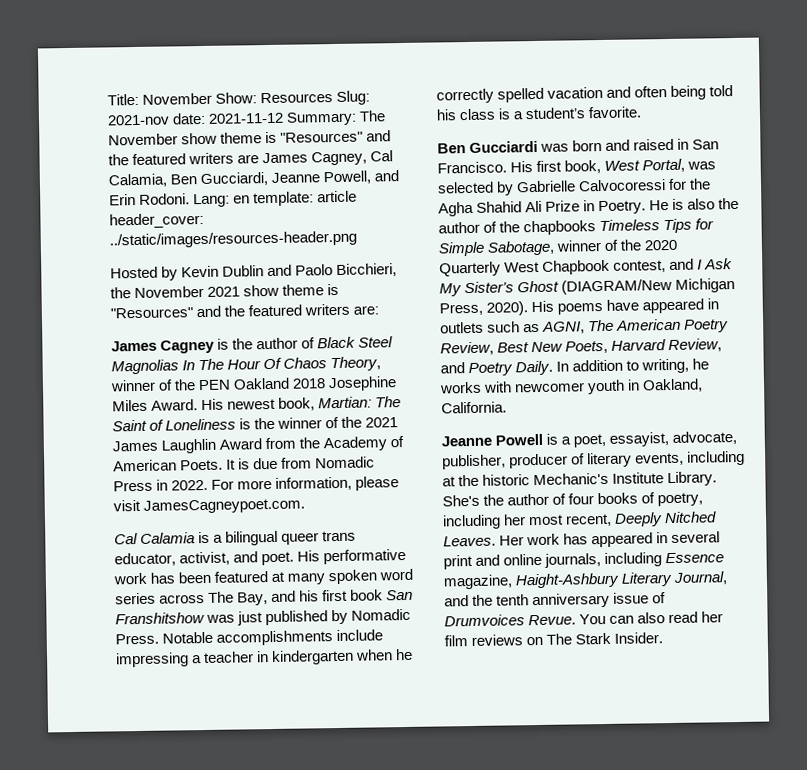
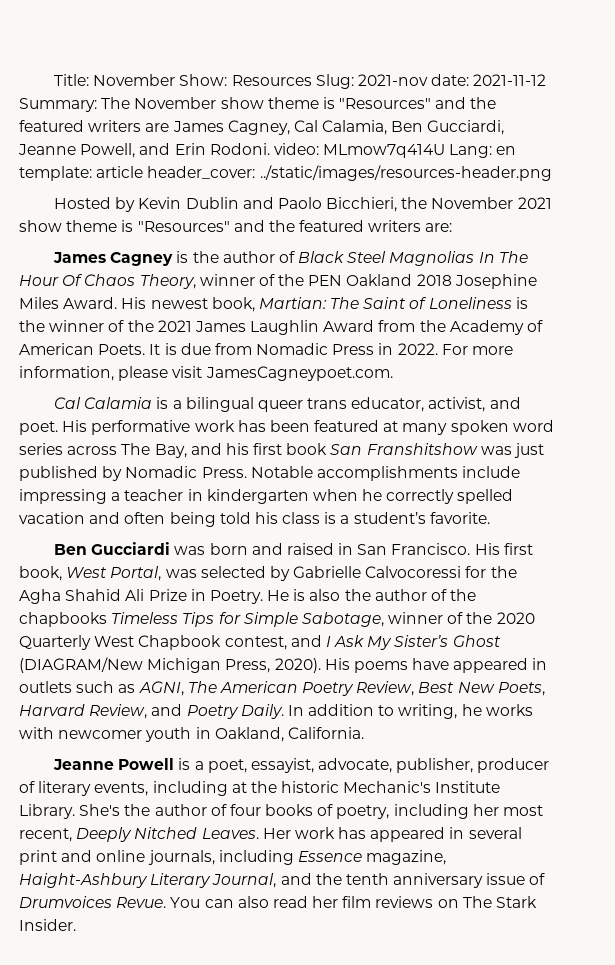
- Title: November Show: Resources Slug: 2021-nov date: 2021-11-12 Summary: The November show theme is "Resources" and the featured writers are James Cagney, Cal Calamia, Ben Gucciardi, Jeanne Powell, and Erin Rodoni. Lang: en template: article header_cover: ../static/images/resources-header.png
+ Title: November Show: Resources Slug: 2021-nov date: 2021-11-12 Summary: The November show theme is "Resources" and the featured writers are James Cagney, Cal Calamia, Ben Gucciardi, Jeanne Powell, and Erin Rodoni. video: MLmow7q414U Lang: en template: article header_cover: ../static/images/resources-header.png

